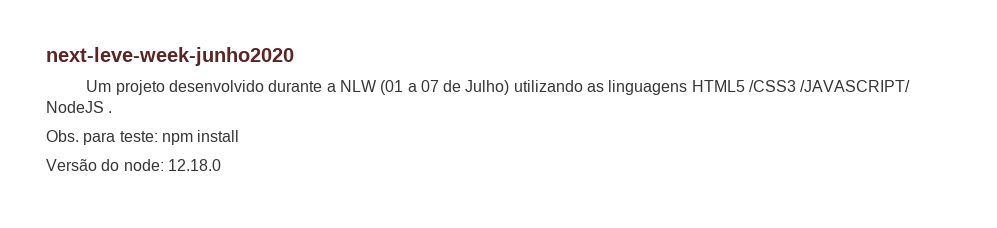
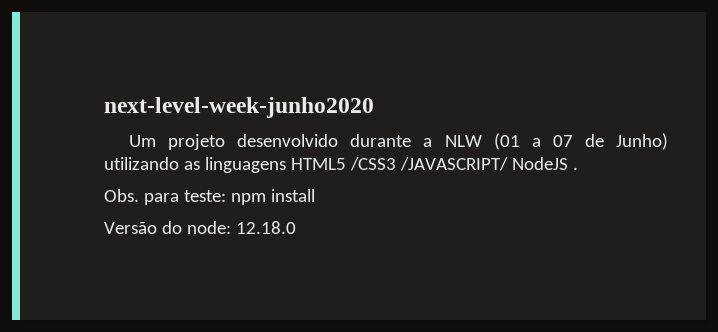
- next-leve-week-junho2020
+ next-level-week-junho2020
- Um projeto desenvolvido durante a NLW (01 a 07 de Julho) utilizando as linguagens HTML5 /CSS3 /JAVASCRIPT/ NodeJS .
+ Um projeto desenvolvido durante a NLW (01 a 07 de Junho) utilizando as linguagens HTML5 /CSS3 /JAVASCRIPT/ NodeJS .

